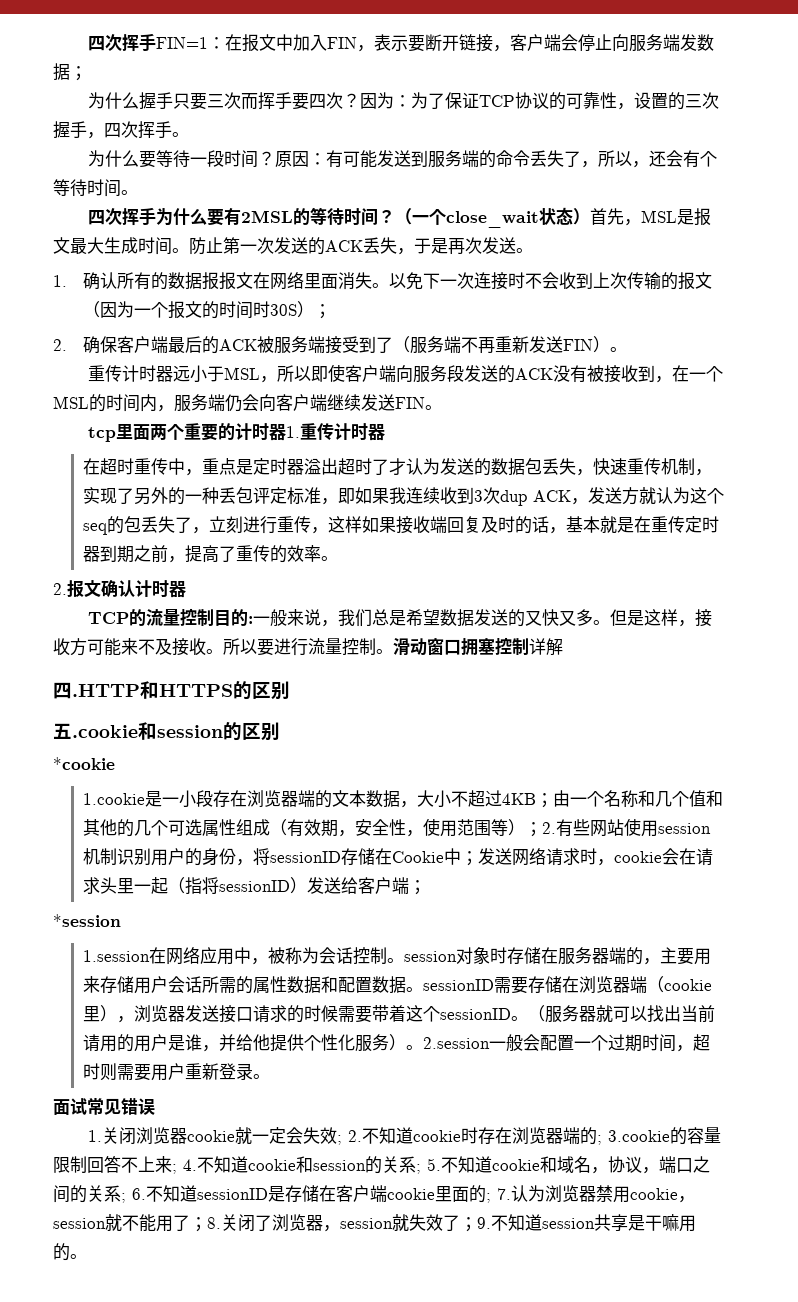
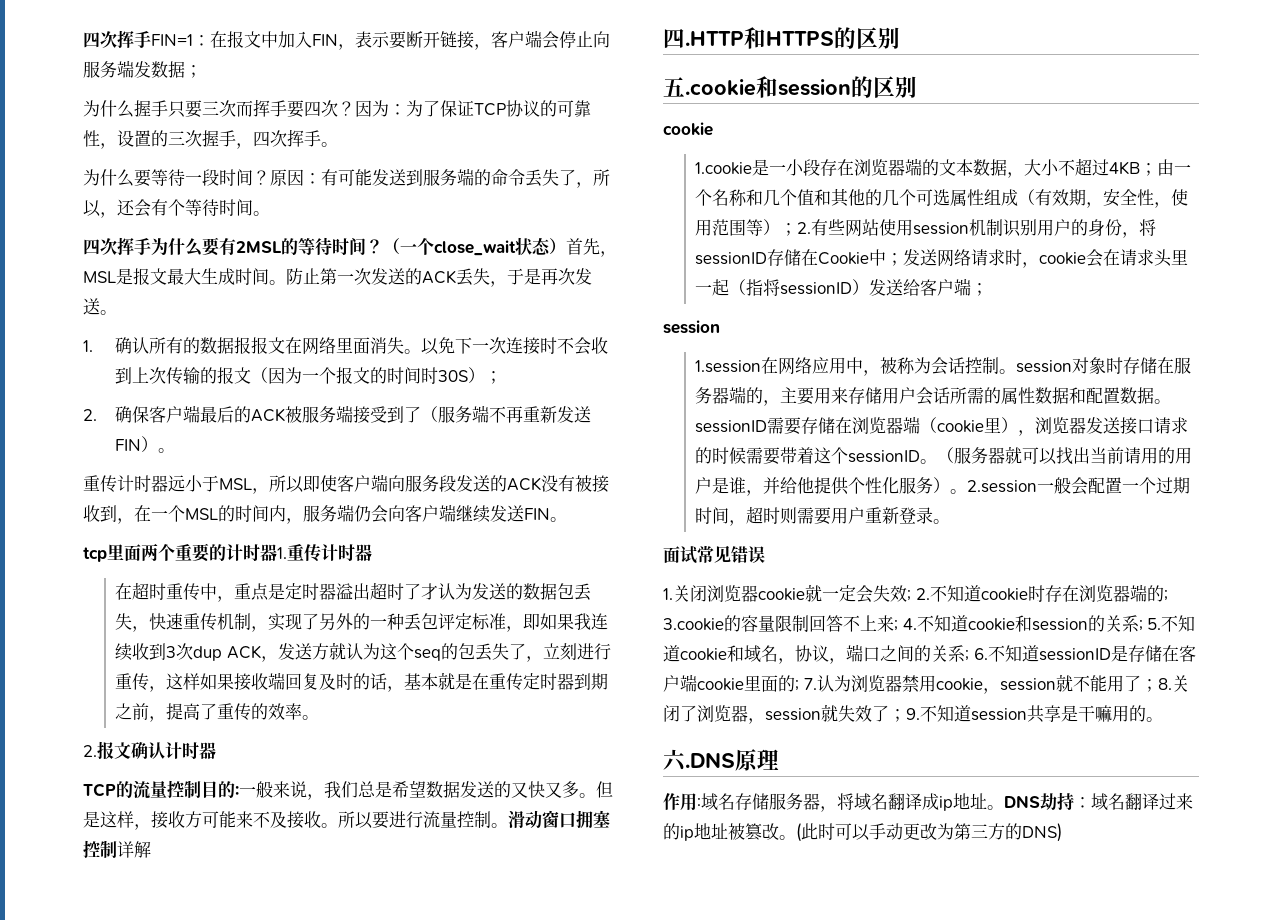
  五.cookie和session的区别
- *cookie
+ cookie
  发送网络请求时，cookie会在请求头里一起（指将sessionID）发送给客户端；
- *session
+ session
+ 六.DNS原理
+ 作用:域名存储服务器，将域名翻译成ip地址。DNS劫持：域名翻译过来的ip地址被篡改。(此时可以手动更改为第三方的DNS)

